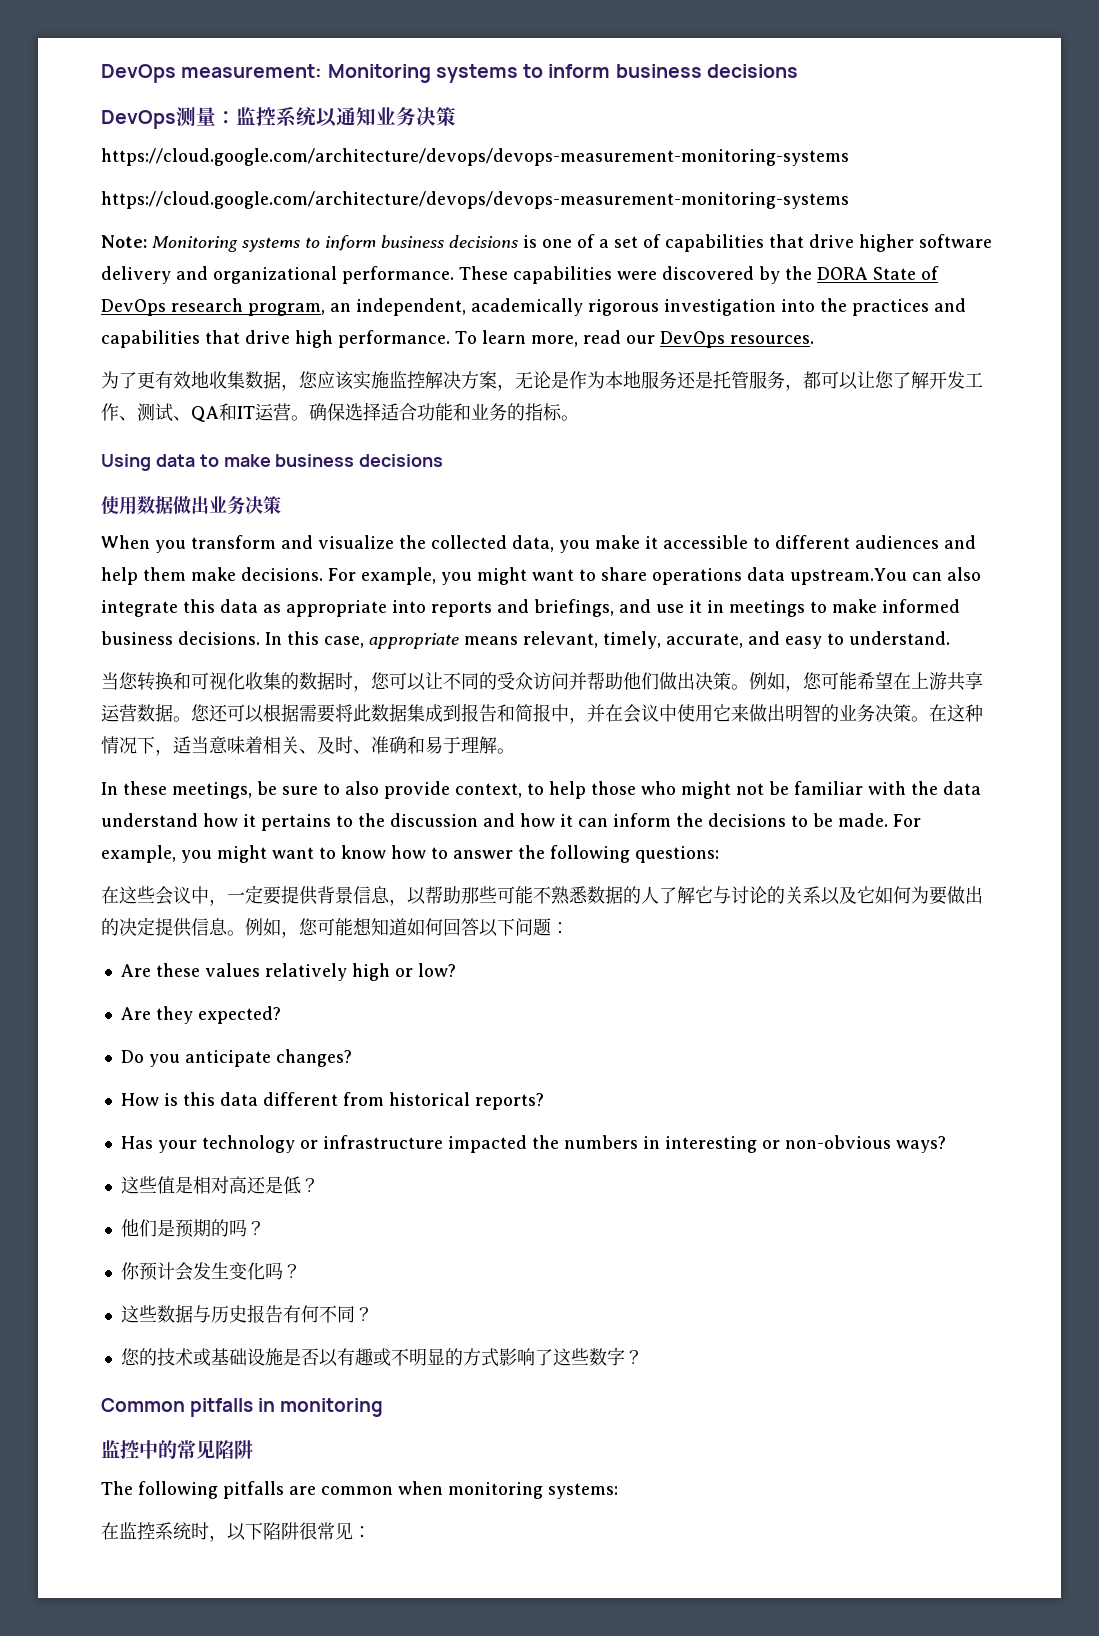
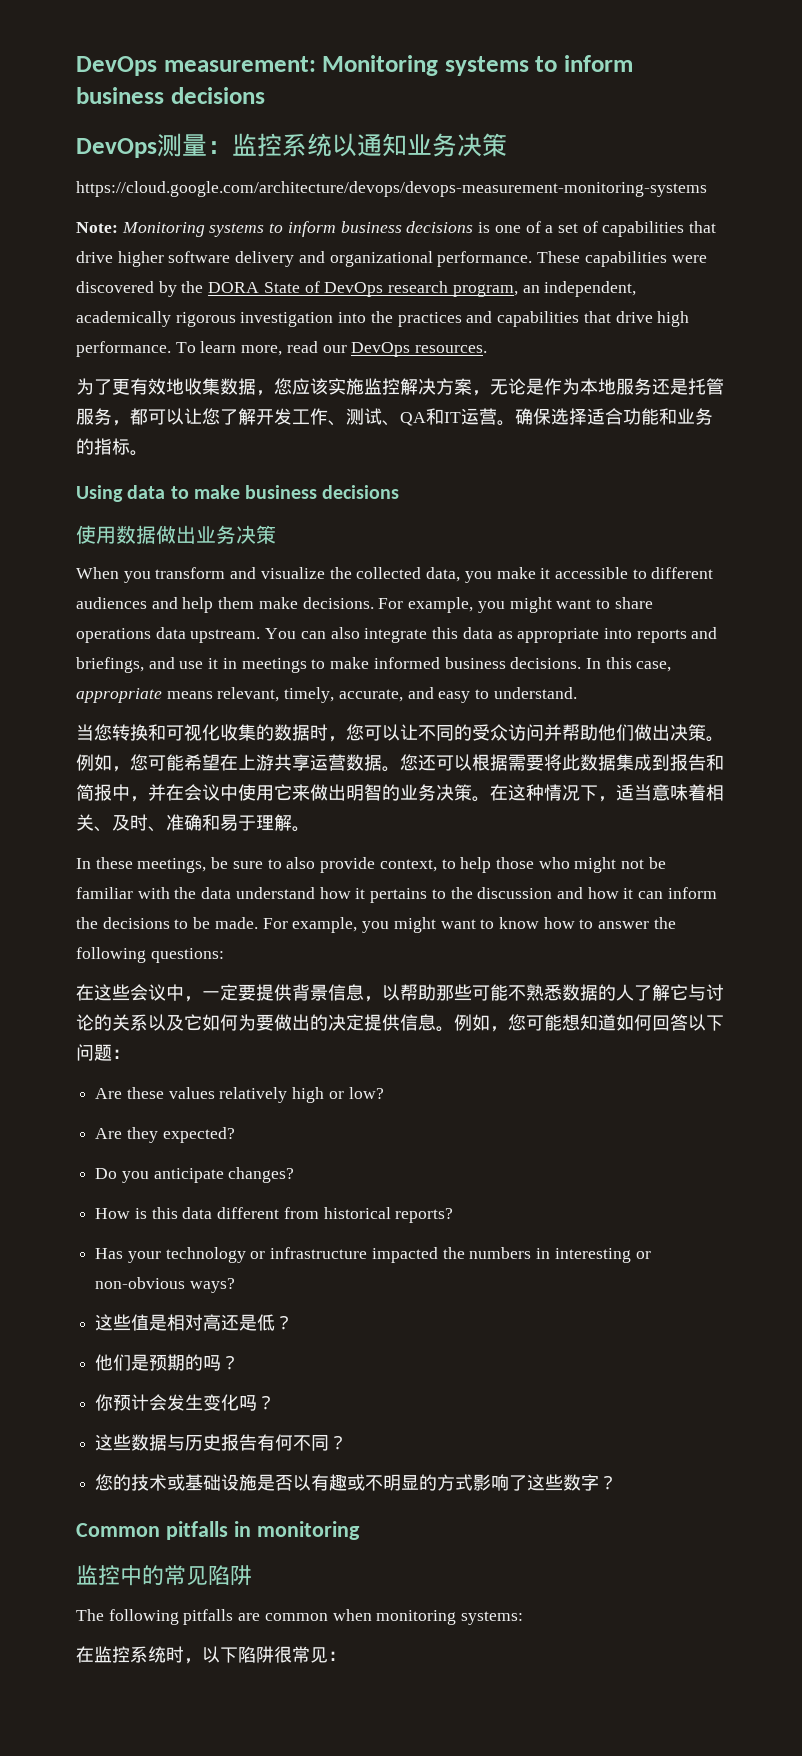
  DevOps测量：监控系统以通知业务决策
- https://cloud.google.com/architecture/devops/devops-measurement-monitoring-systems
- For example, you might want to share operations data upstream.You can also integrate this data as appropriate into reports and briefings, and use it in meetings to make informed business decisions.
+ For example, you might want to share operations data upstream. You can also integrate this data as appropriate into reports and briefings, and use it in meetings to make informed business decisions.

